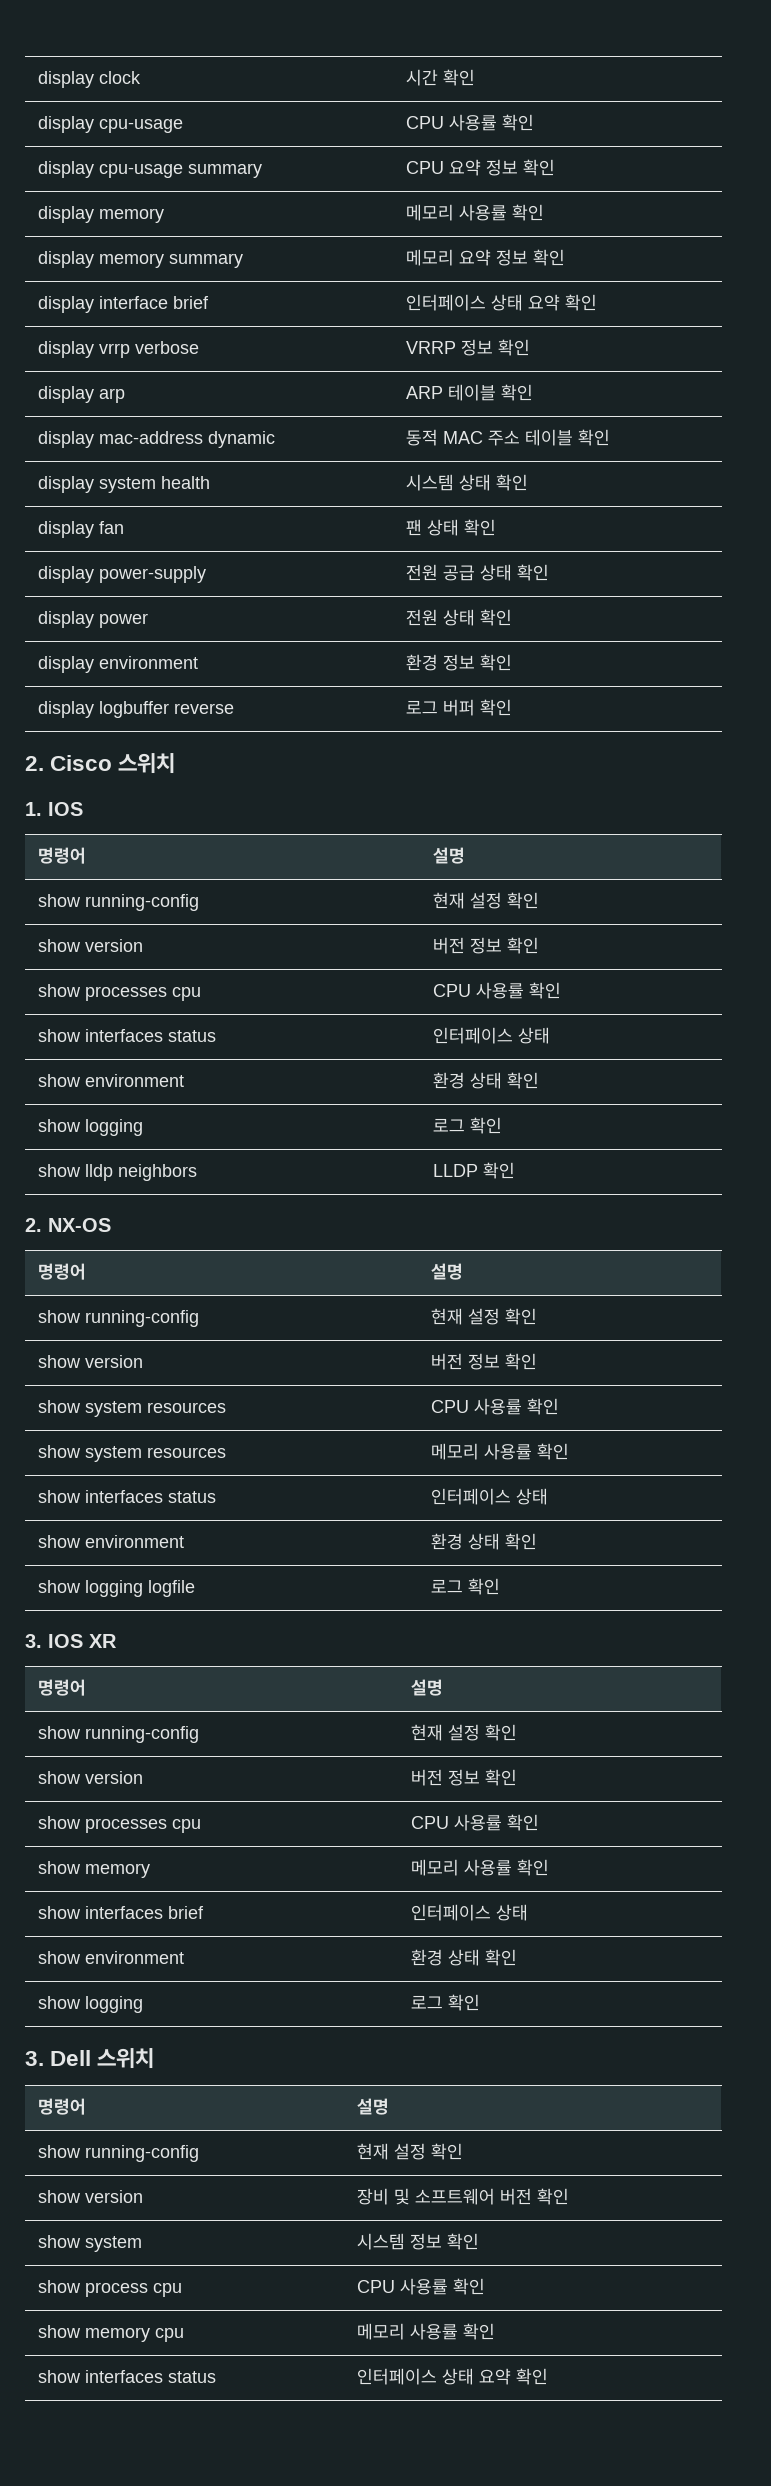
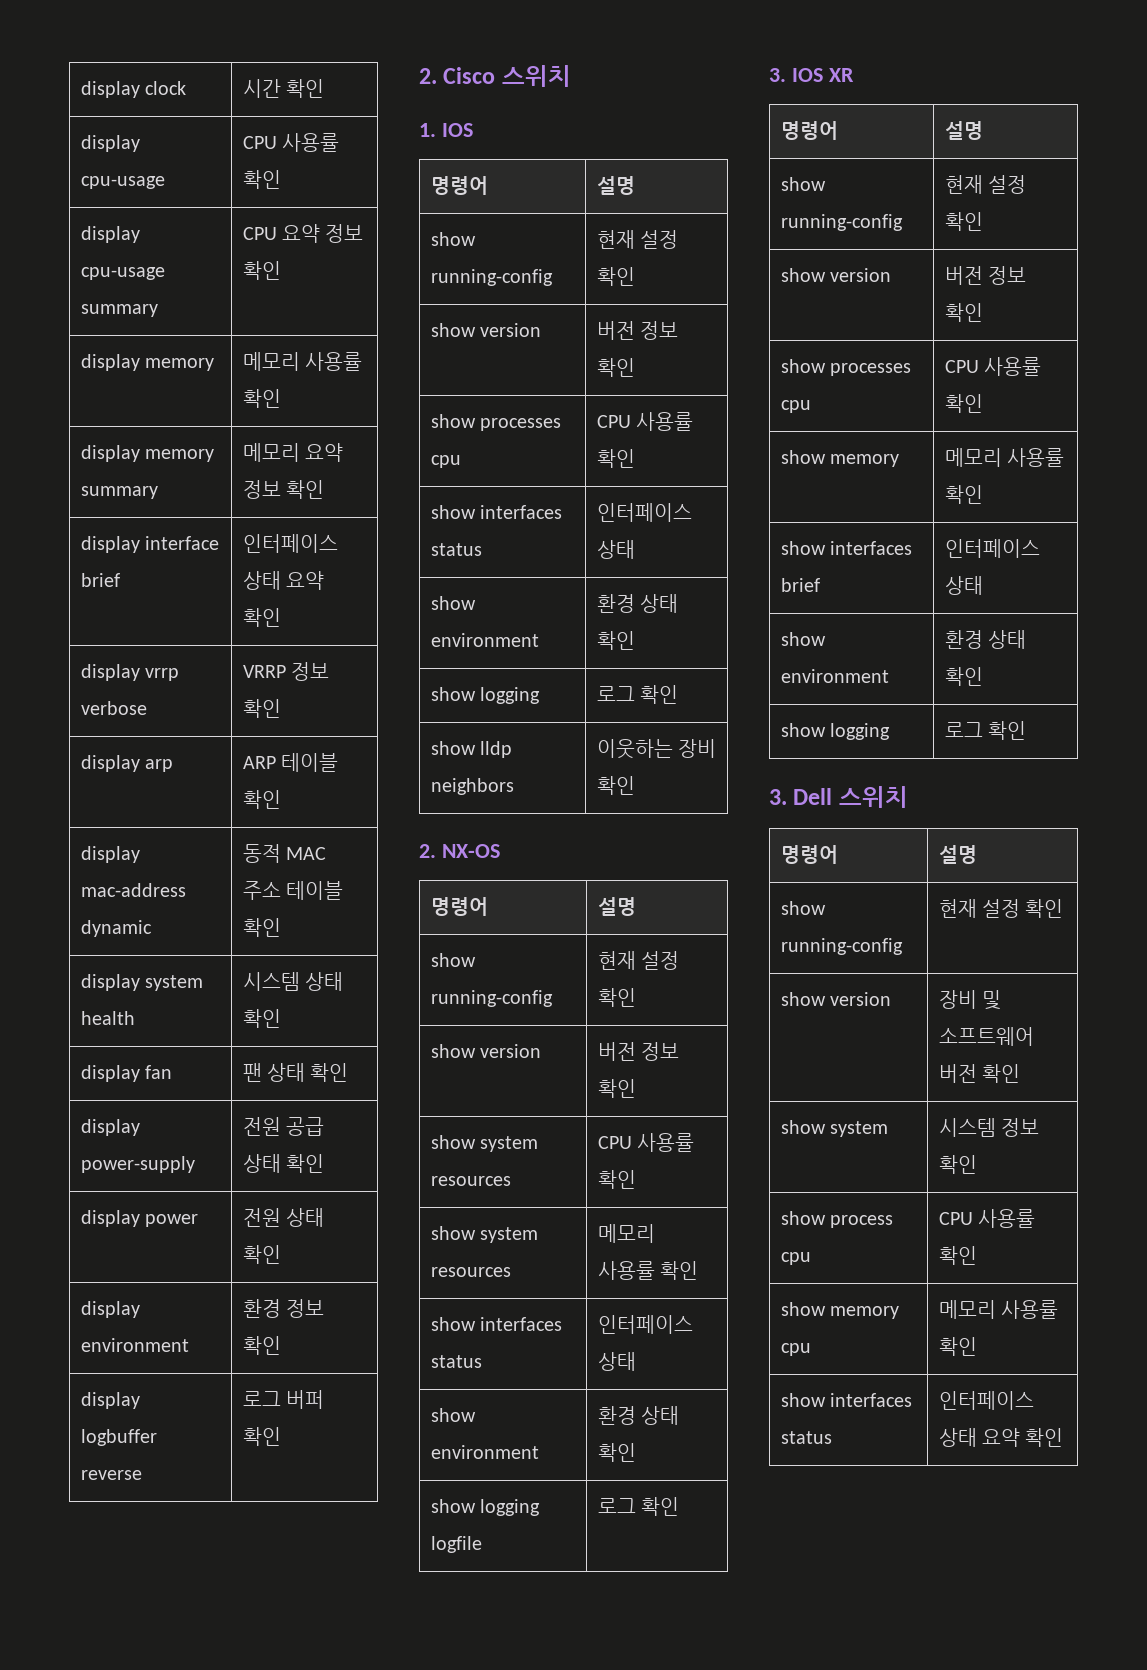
- show lldp neighbors | LLDP 확인
+ show lldp neighbors | 이웃하는 장비 확인

